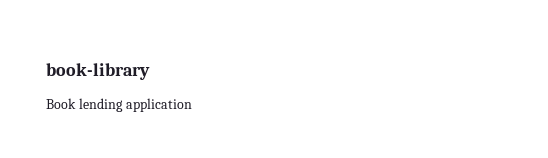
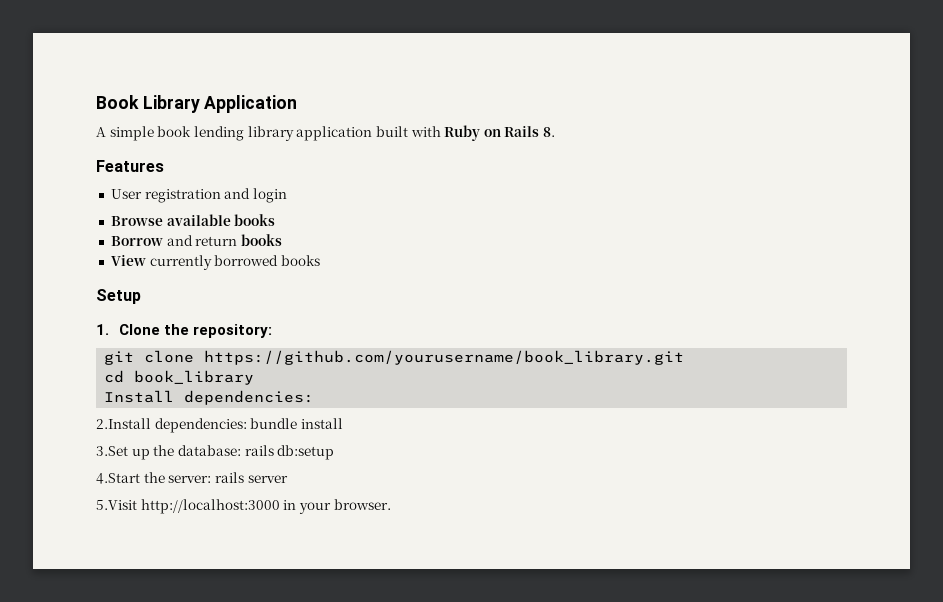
- book-library
- Book lending application
+ Book Library Application
+ A simple book lending library application built with Ruby on Rails 8.
+ Features
+ User registration and login
+ Browse available books
+ Borrow and return books
+ View currently borrowed books
+ Setup
+ 1. Clone the repository:
+ git clone https://github.com/yourusername/book_library.git
+ cd book_library
+ Install dependencies:
+ 2.Install dependencies: bundle install
+ 3.Set up the database: rails db:setup
+ 4.Start the server: rails server
+ 5.Visit http://localhost:3000 in your browser.

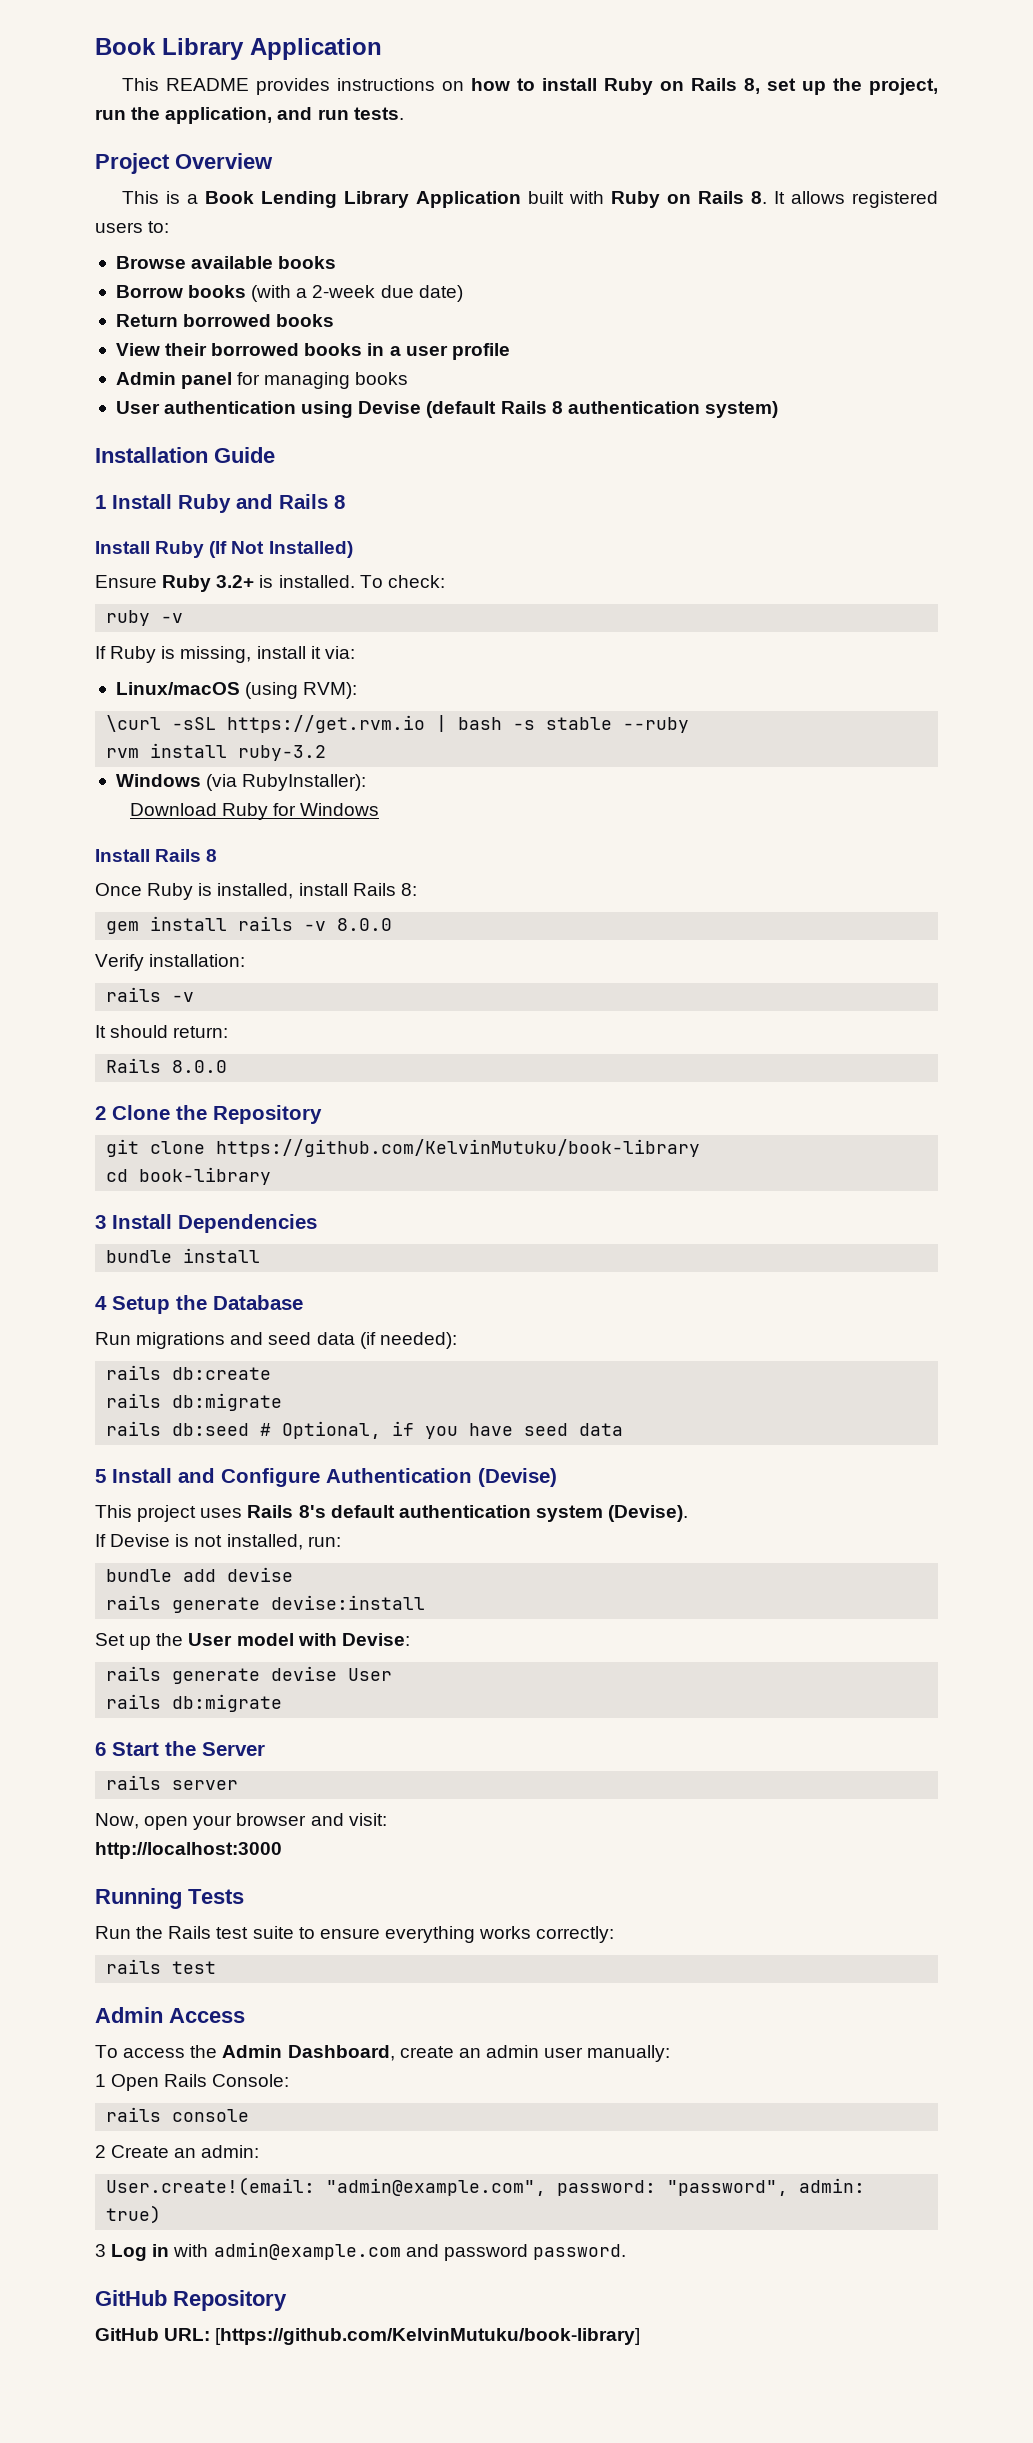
- A simple book lending library application built with Ruby on Rails 8.
- Features
- User registration and login
+ This README provides instructions on how to install Ruby on Rails 8, set up the project, run the application, and run tests.
+ Project Overview
+ This is a Book Lending Library Application built with Ruby on Rails 8. It allows registered users to:
- Borrow and return books
+ Borrow books (with a 2-week due date)
+ Return borrowed books
- View currently borrowed books
- Setup
- 1. Clone the repository:
+ View their borrowed books in a user profile
+ Admin panel for managing books
+ User authentication using Devise (default Rails 8 authentication system)
+ Installation Guide
+ 1 Install Ruby and Rails 8
+ Install Ruby (If Not Installed)
+ Ensure Ruby 3.2+ is installed. To check:
+ ruby -v
+ If Ruby is missing, install it via:
+ Linux/macOS (using RVM):
+ \curl -sSL https://get.rvm.io | bash -s stable --ruby
+ rvm install ruby-3.2
+ Windows (via RubyInstaller):
+ Download Ruby for Windows
+ Install Rails 8
+ Once Ruby is installed, install Rails 8:
+ gem install rails -v 8.0.0
+ Verify installation:
+ rails -v
+ It should return:
+ Rails 8.0.0
+ 2 Clone the Repository
- git clone https://github.com/yourusername/book_library.git
+ git clone https://github.com/KelvinMutuku/book-library
- cd book_library
- Install dependencies:
- 2.Install dependencies: bundle install
- 3.Set up the database: rails db:setup
- 4.Start the server: rails server
- 5.Visit http://localhost:3000 in your browser.
+ cd book-library
+ 3 Install Dependencies
+ bundle install
+ 4 Setup the Database
+ Run migrations and seed data (if needed):
+ rails db:create
+ rails db:migrate
+ rails db:seed # Optional, if you have seed data
+ 5 Install and Configure Authentication (Devise)
+ This project uses Rails 8's default authentication system (Devise).
+ If Devise is not installed, run:
+ bundle add devise
+ rails generate devise:install
+ Set up the User model with Devise:
+ rails generate devise User
+ rails db:migrate
+ 6 Start the Server
+ rails server
+ Now, open your browser and visit:
+ http://localhost:3000
+ Running Tests
+ Run the Rails test suite to ensure everything works correctly:
+ rails test
+ Admin Access
+ To access the Admin Dashboard, create an admin user manually:
+ 1 Open Rails Console:
+ rails console
+ 2 Create an admin:
+ User.create!(email: "admin@example.com", password: "password", admin: true)
+ 3 Log in with admin@example.com and password password.
+ GitHub Repository
+ GitHub URL: [https://github.com/KelvinMutuku/book-library]

